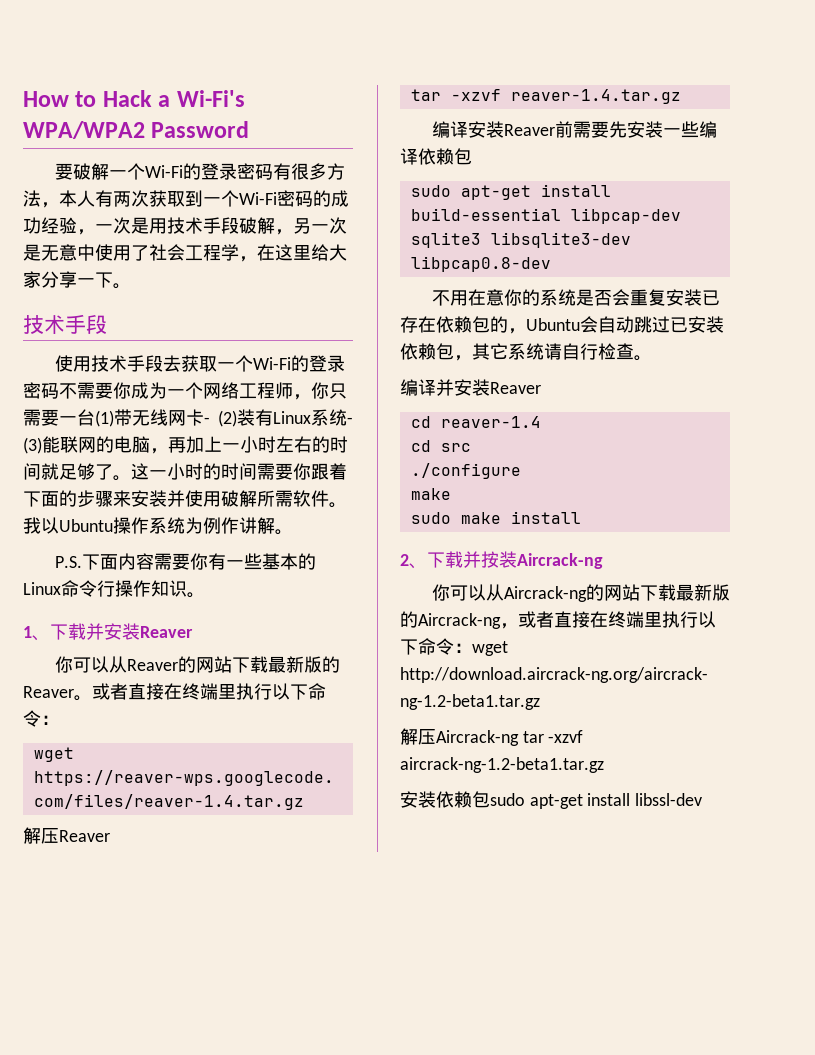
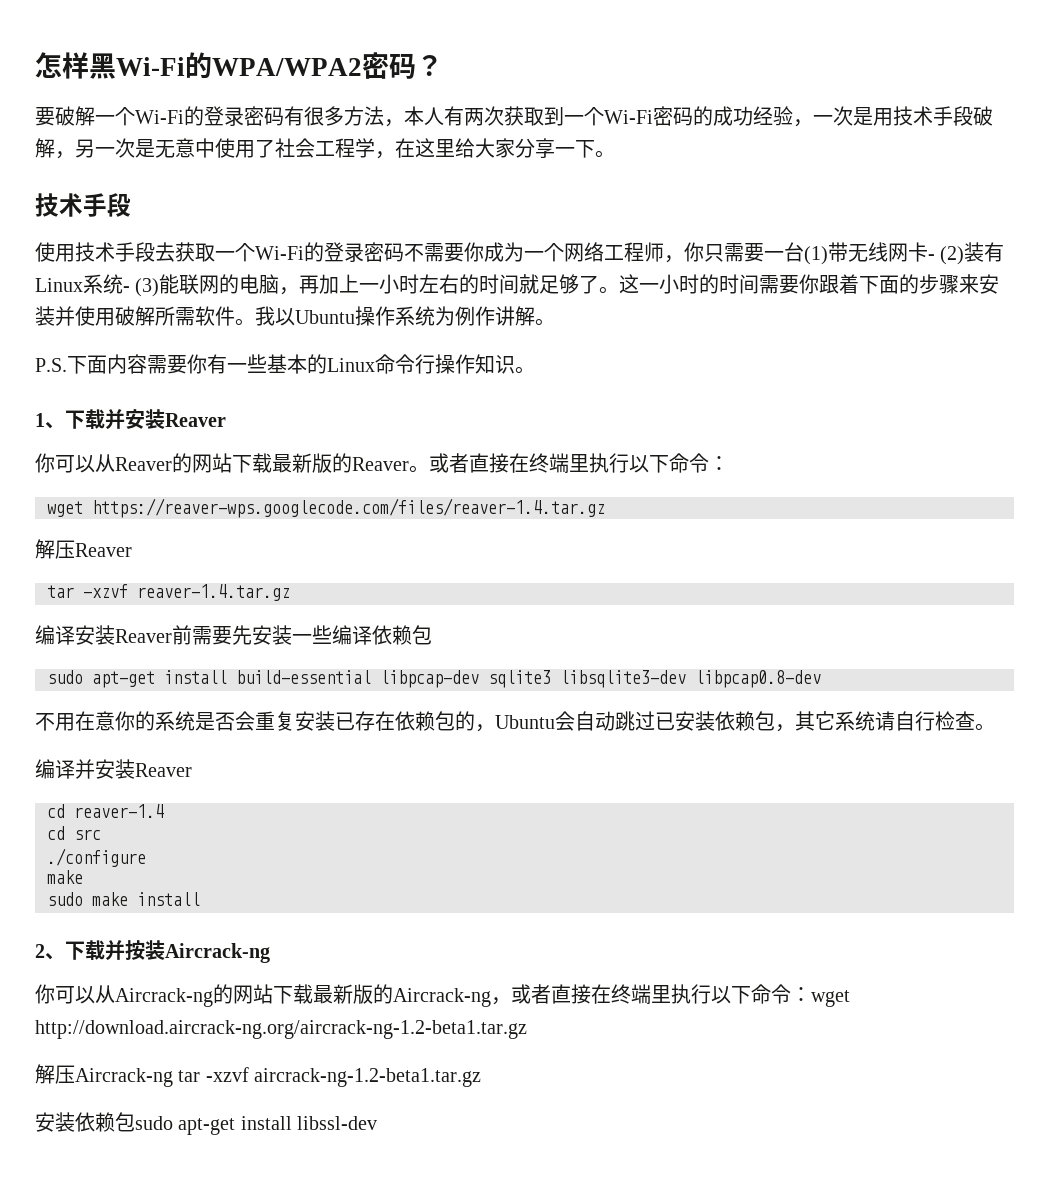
- How to Hack a Wi-Fi's WPA/WPA2 Password
+ 怎样黑Wi-Fi的WPA/WPA2密码？

